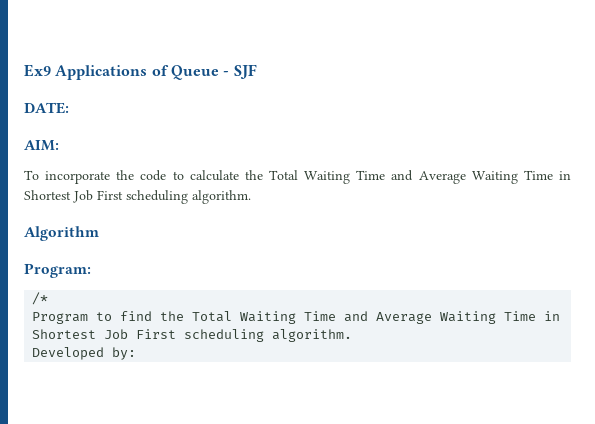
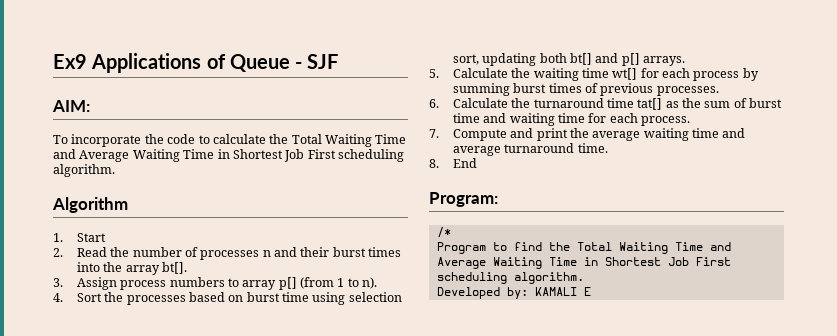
- DATE:
+ 1. Start
+ 2. Read the number of processes n and their burst times into the array bt[].
+ 3. Assign process numbers to array p[] (from 1 to n).
+ 4. Sort the processes based on burst time using selection sort, updating both bt[] and p[] arrays.
+ 5. Calculate the waiting time wt[] for each process by summing burst times of previous processes.
+ 6. Calculate the turnaround time tat[] as the sum of burst time and waiting time for each process.
+ 7. Compute and print the average waiting time and average turnaround time.
+ 8. End
- Developed by:
+ Developed by: KAMALI E

